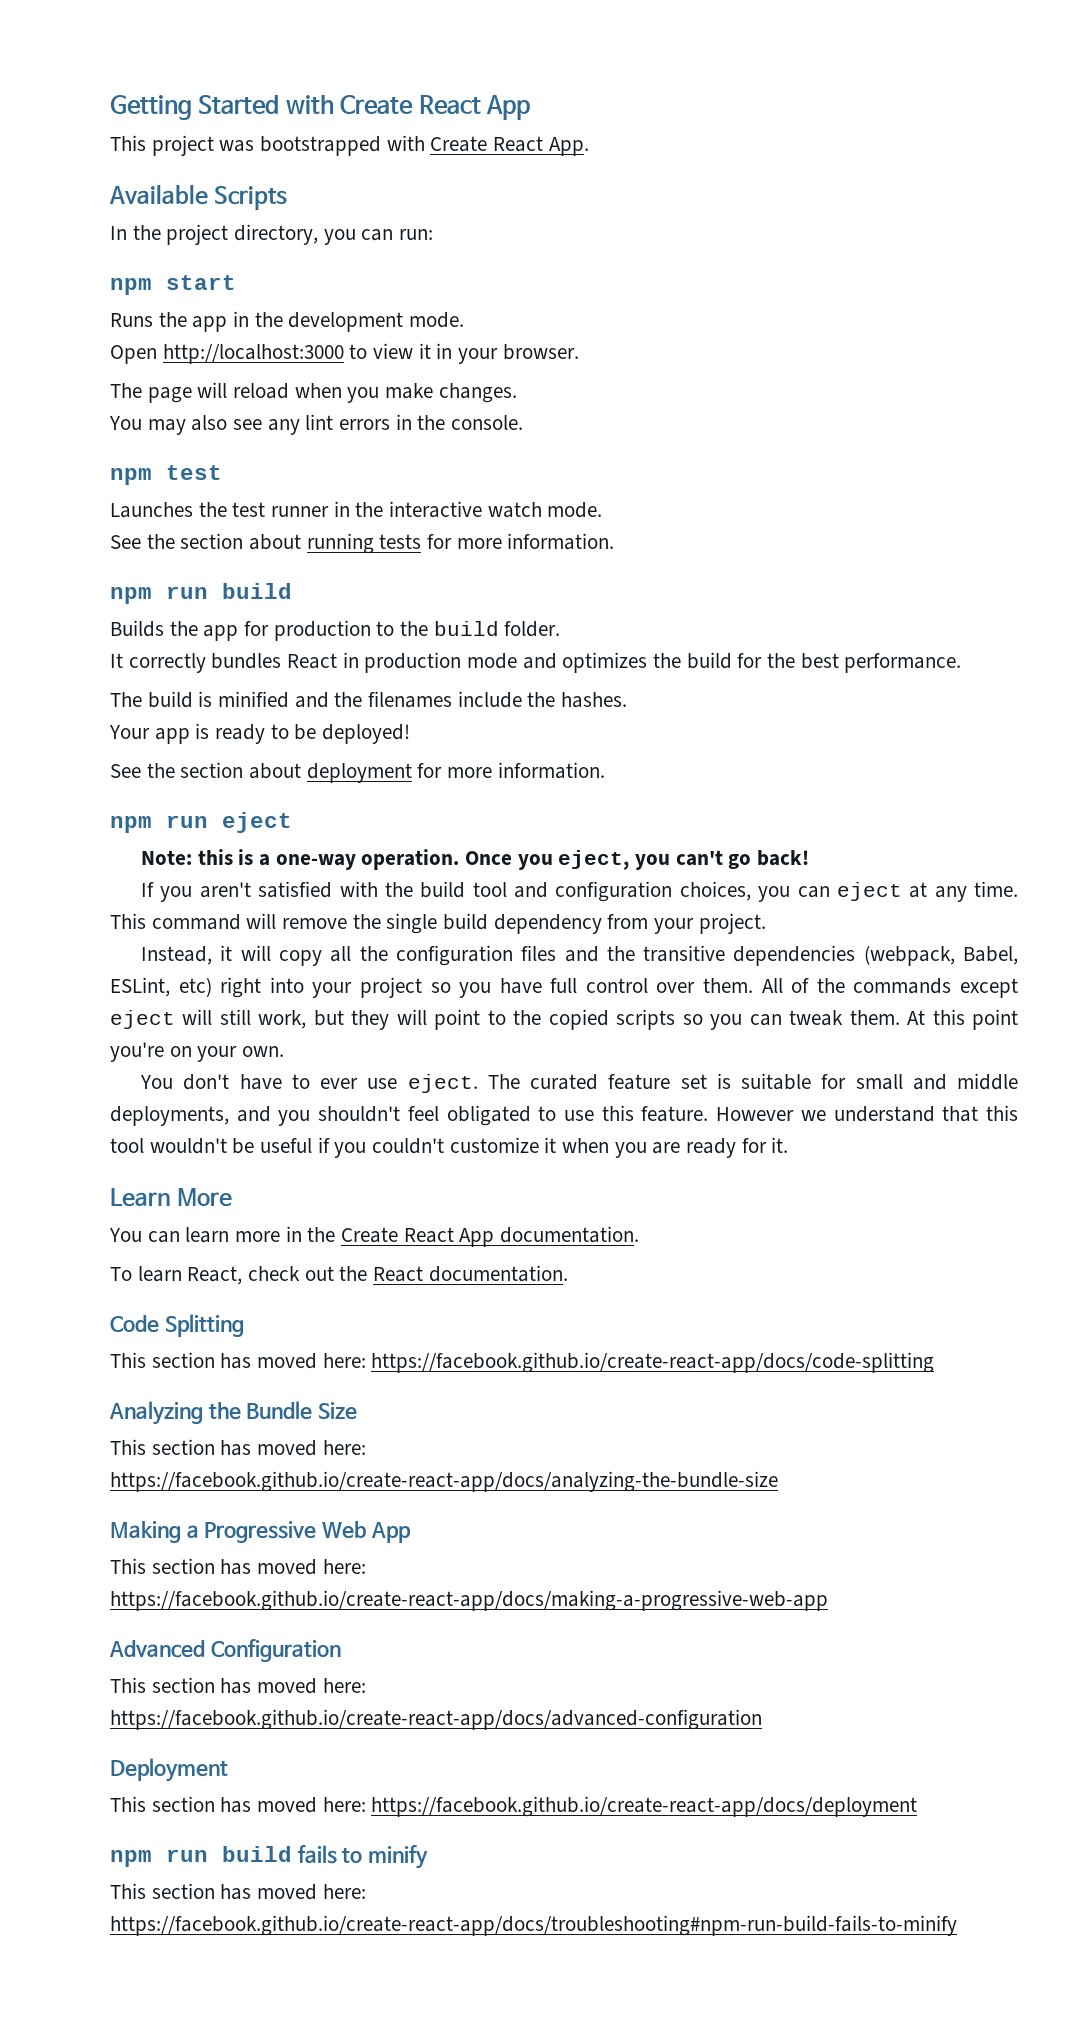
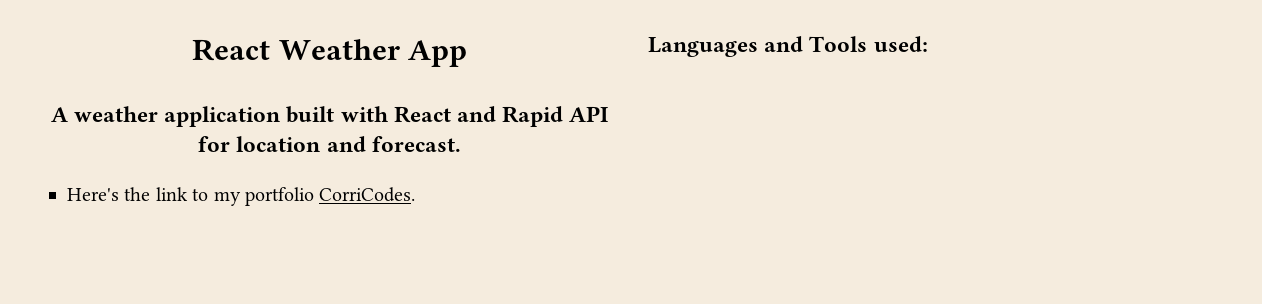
- Getting Started with Create React App
- This project was bootstrapped with Create React App.
- Available Scripts
- In the project directory, you can run:
- npm start
- Runs the app in the development mode.
- Open http://localhost:3000 to view it in your browser.
- The page will reload when you make changes.
- You may also see any lint errors in the console.
- npm test
- Launches the test runner in the interactive watch mode.
- See the section about running tests for more information.
- npm run build
- Builds the app for production to the build folder.
- It correctly bundles React in production mode and optimizes the build for the best performance.
- The build is minified and the filenames include the hashes.
- Your app is ready to be deployed!
- See the section about deployment for more information.
- npm run eject
- Note: this is a one-way operation. Once you eject, you can't go back!
- If you aren't satisfied with the build tool and configuration choices, you can eject at any time. This command will remove the single build dependency from your project.
- Instead, it will copy all the configuration files and the transitive dependencies (webpack, Babel, ESLint, etc) right into your project so you have full control over them. All of the commands except eject will still work, but they will point to the copied scripts so you can tweak them. At this point you're on your own.
- You don't have to ever use eject. The curated feature set is suitable for small and middle deployments, and you shouldn't feel obligated to use this feature. However we understand that this tool wouldn't be useful if you couldn't customize it when you are ready for it.
- Learn More
- You can learn more in the Create React App documentation.
- To learn React, check out the React documentation.
- Code Splitting
- This section has moved here: https://facebook.github.io/create-react-app/docs/code-splitting
- Analyzing the Bundle Size
- This section has moved here: https://facebook.github.io/create-react-app/docs/analyzing-the-bundle-size
- Making a Progressive Web App
- This section has moved here: https://facebook.github.io/create-react-app/docs/making-a-progressive-web-app
- Advanced Configuration
- This section has moved here: https://facebook.github.io/create-react-app/docs/advanced-configuration
- Deployment
- This section has moved here: https://facebook.github.io/create-react-app/docs/deployment
- npm run build fails to minify
- This section has moved here: https://facebook.github.io/create-react-app/docs/troubleshooting#npm-run-build-fails-to-minify
+ React Weather App
+ A weather application built with React and Rapid API for location and forecast.
+ Here's the link to my portfolio CorriCodes.
+ Languages and Tools used:

